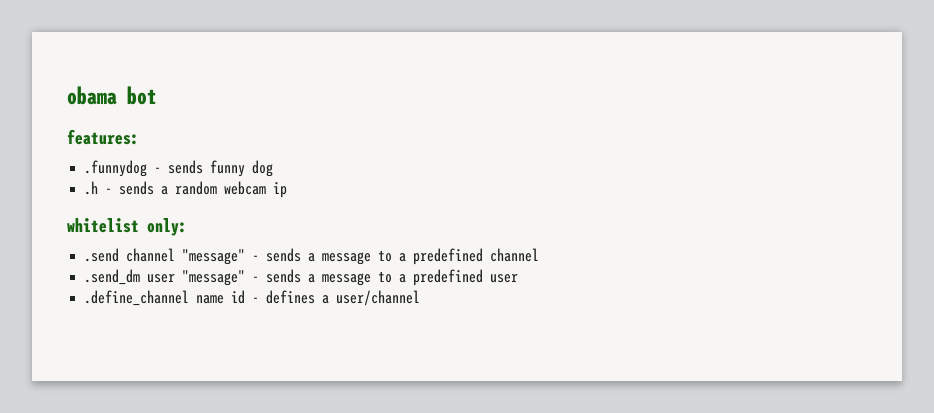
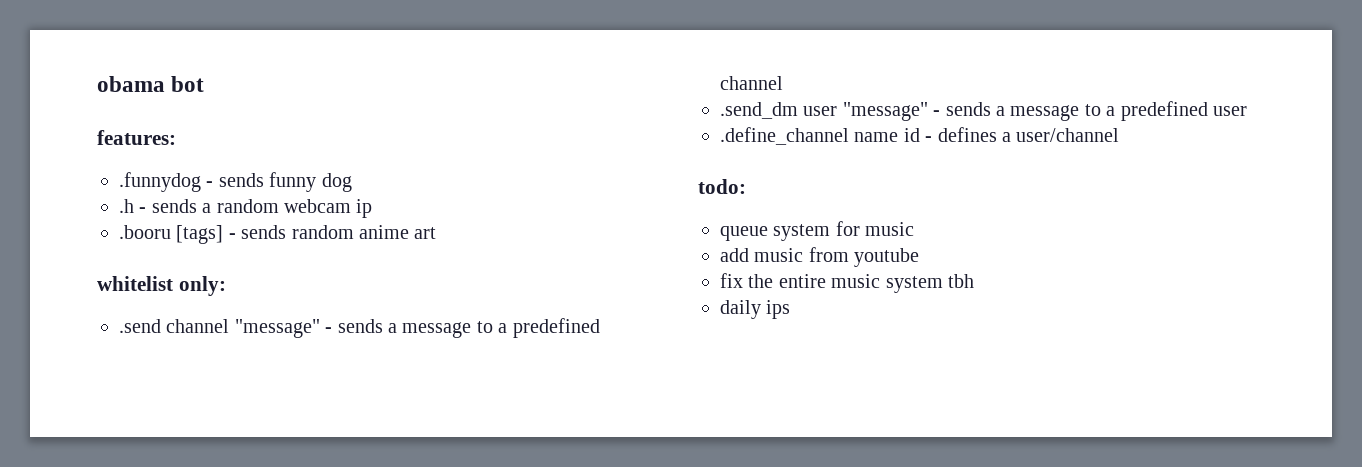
+ .booru [tags] - sends random anime art
+ todo:
+ queue system for music
+ add music from youtube
+ fix the entire music system tbh
+ daily ips

